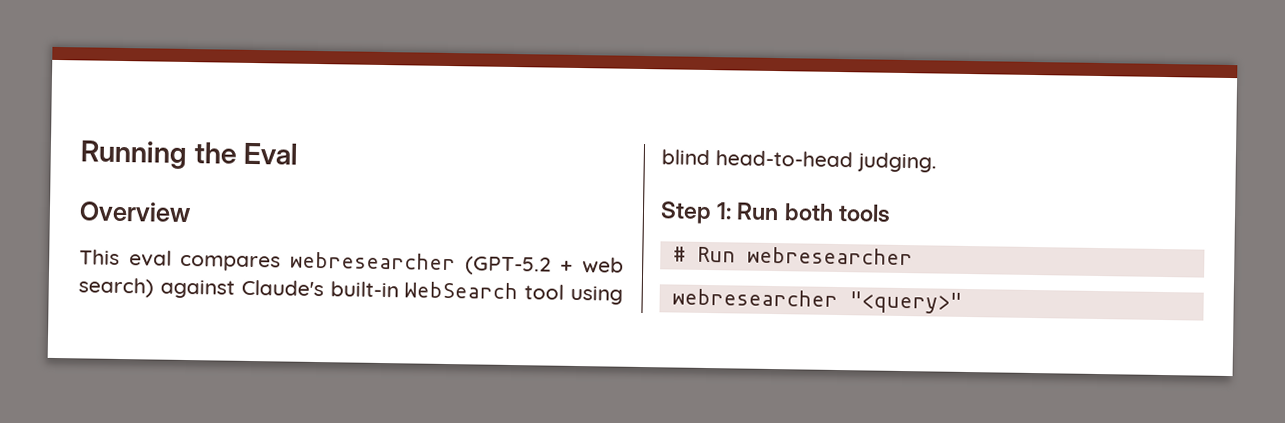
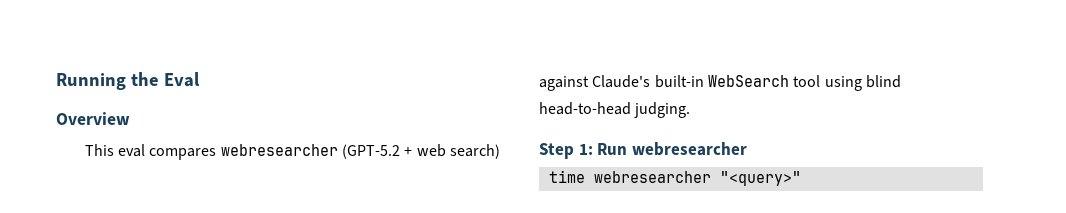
- Step 1: Run both tools
- # Run webresearcher
+ Step 1: Run webresearcher
- webresearcher "<query>"
+ time webresearcher "<query>"

